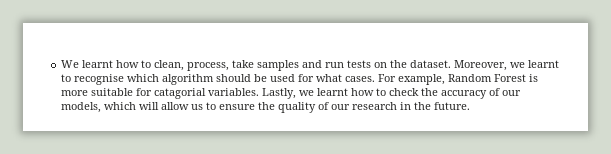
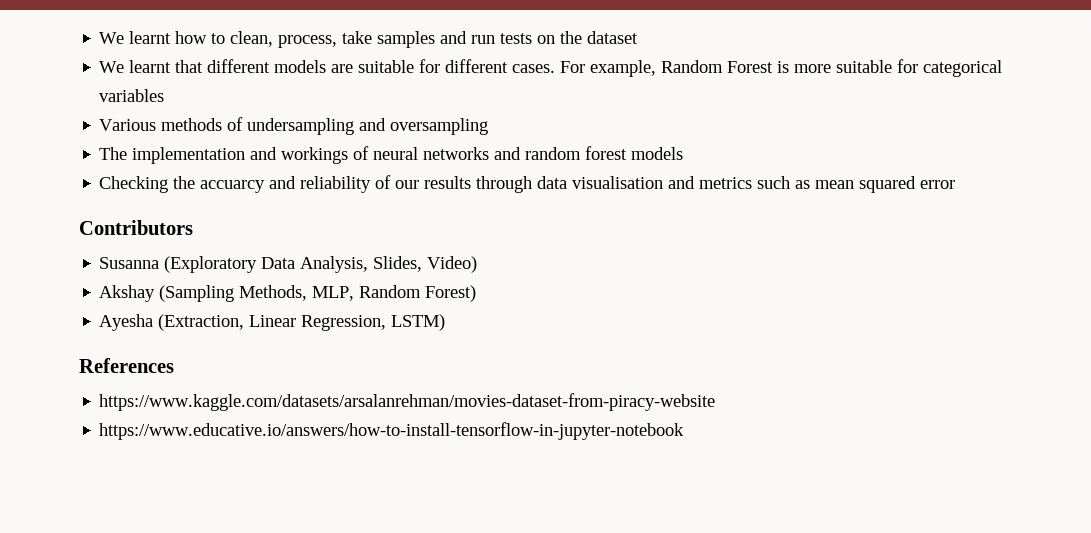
- We learnt how to clean, process, take samples and run tests on the dataset. Moreover, we learnt to recognise which algorithm should be used for what cases.
+ We learnt how to clean, process, take samples and run tests on the dataset
+ We learnt that different models are suitable for different cases.
- For example, Random Forest is more suitable for catagorial variables. Lastly, we learnt how to check the accuracy of our models, which will allow us to ensure the quality of our research in the future.
+ For example, Random Forest is more suitable for categorical variables
+ Various methods of undersampling and oversampling
+ The implementation and workings of neural networks and random forest models
+ Checking the accuarcy and reliability of our results through data visualisation and metrics such as mean squared error
+ Contributors
+ Susanna (Exploratory Data Analysis, Slides, Video)
+ Akshay (Sampling Methods, MLP, Random Forest)
+ Ayesha (Extraction, Linear Regression, LSTM)
+ References
+ https://www.kaggle.com/datasets/arsalanrehman/movies-dataset-from-piracy-website
+ https://www.educative.io/answers/how-to-install-tensorflow-in-jupyter-notebook

